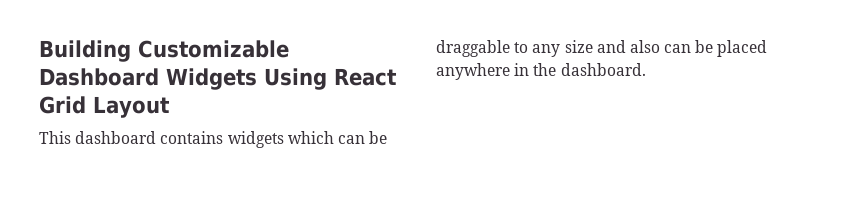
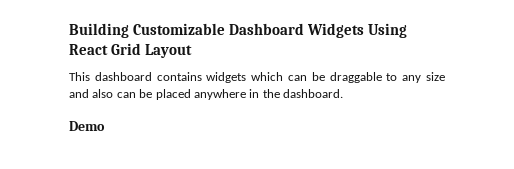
+ Demo

